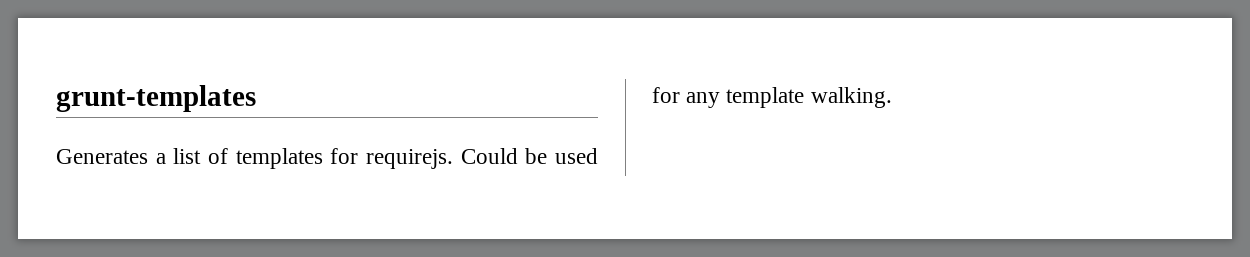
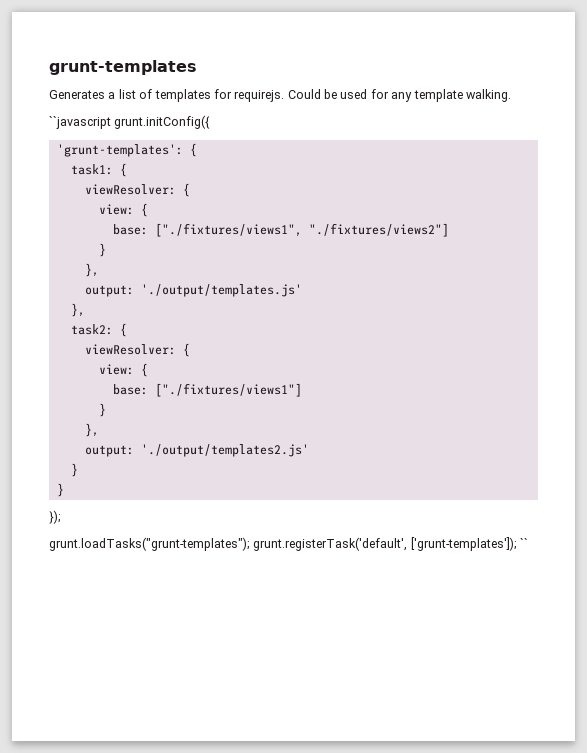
+ ``javascript grunt.initConfig({
+ 'grunt-templates': {
+ task1: {
+ viewResolver: {
+ view: {
+ base: ["./fixtures/views1", "./fixtures/views2"]
+ }
+ },
+ output: './output/templates.js'
+ },
+ task2: {
+ viewResolver: {
+ view: {
+ base: ["./fixtures/views1"]
+ }
+ },
+ output: './output/templates2.js'
+ }
+ }
+ });
+ grunt.loadTasks("grunt-templates"); grunt.registerTask('default', ['grunt-templates']); ``

